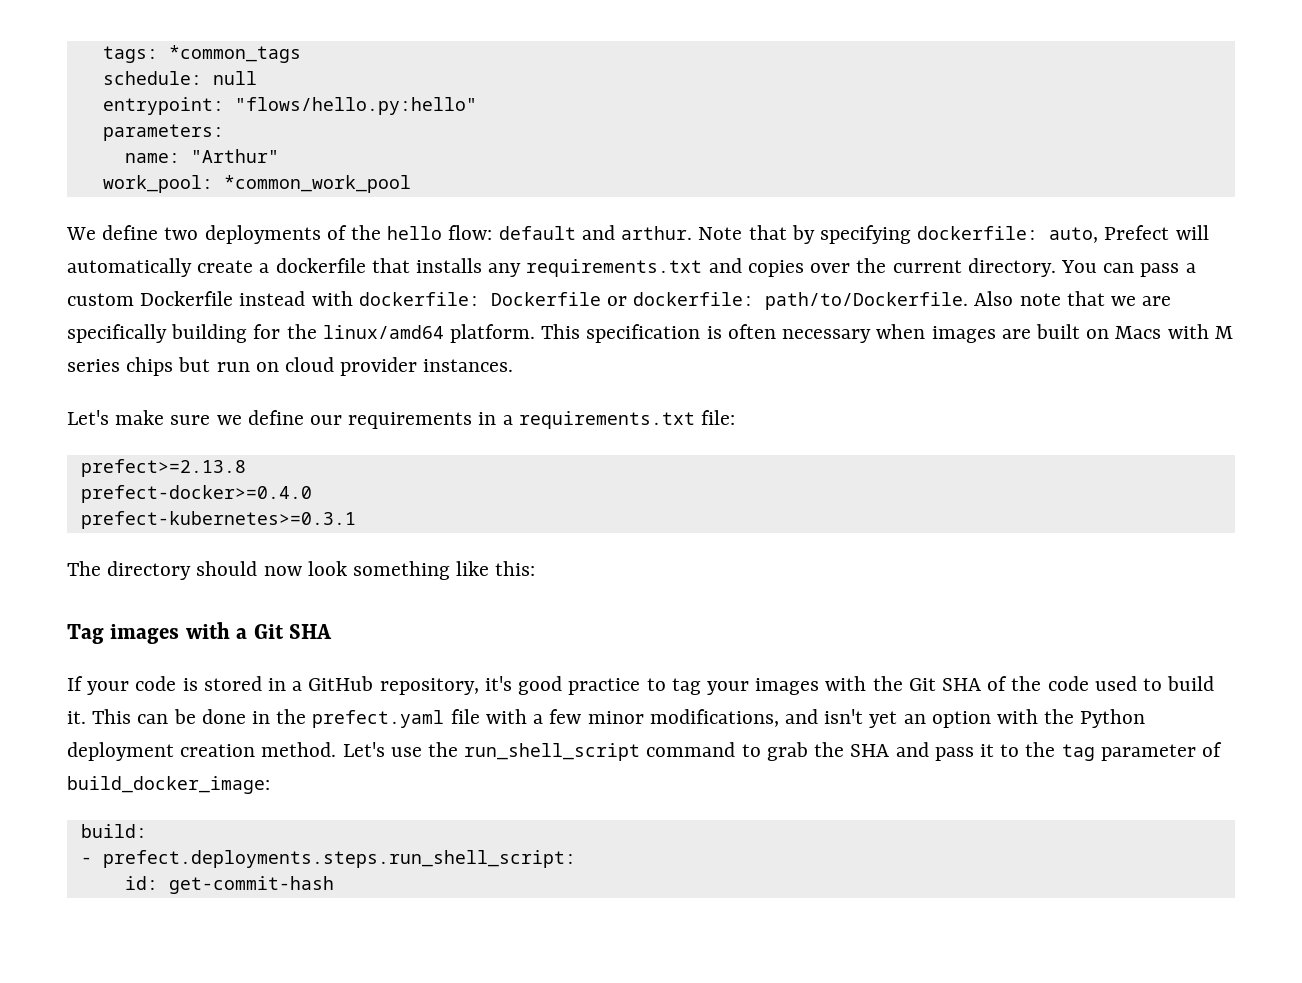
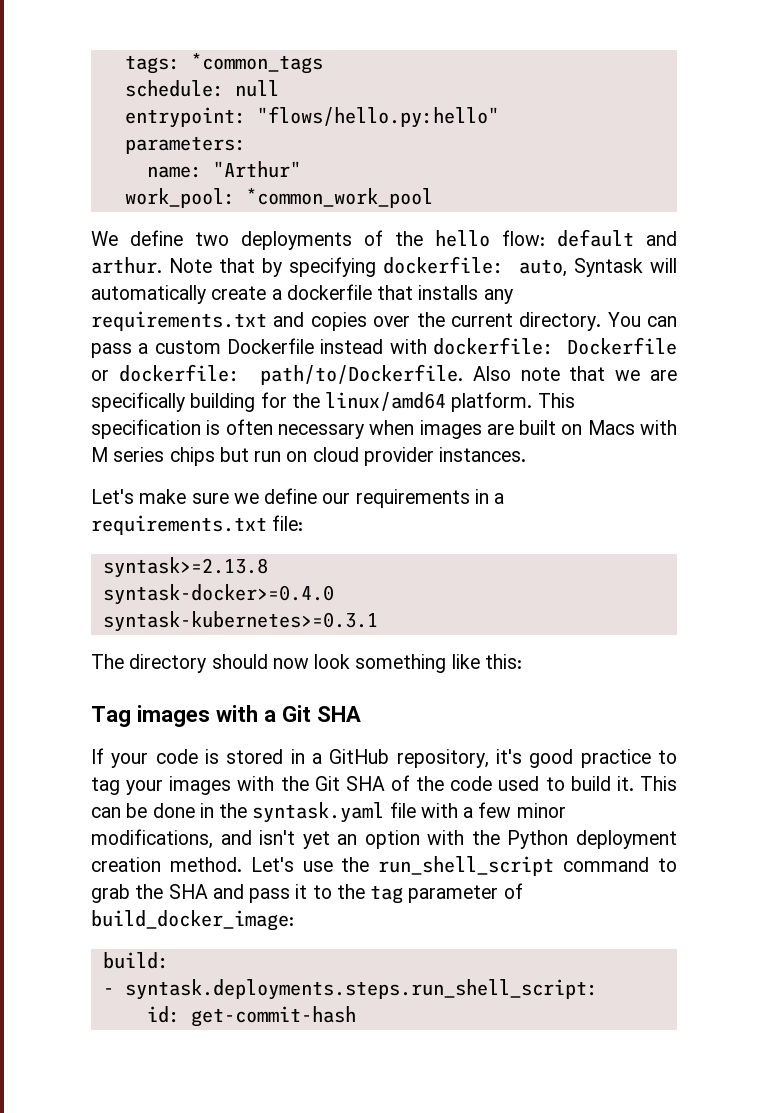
- Note that by specifying dockerfile: auto, Prefect will automatically create a dockerfile that installs any requirements.txt and copies over the current directory.
+ Note that by specifying dockerfile: auto, Syntask will automatically create a dockerfile that installs any requirements.txt and copies over the current directory.
- prefect>=2.13.8
- prefect-docker>=0.4.0
- prefect-kubernetes>=0.3.1
+ syntask>=2.13.8
+ syntask-docker>=0.4.0
+ syntask-kubernetes>=0.3.1
- This can be done in the prefect.yaml file with a few minor modifications, and isn't yet an option with the Python deployment creation method.
+ This can be done in the syntask.yaml file with a few minor modifications, and isn't yet an option with the Python deployment creation method.
- - prefect.deployments.steps.run_shell_script:
+ - syntask.deployments.steps.run_shell_script:

